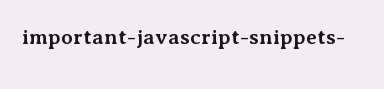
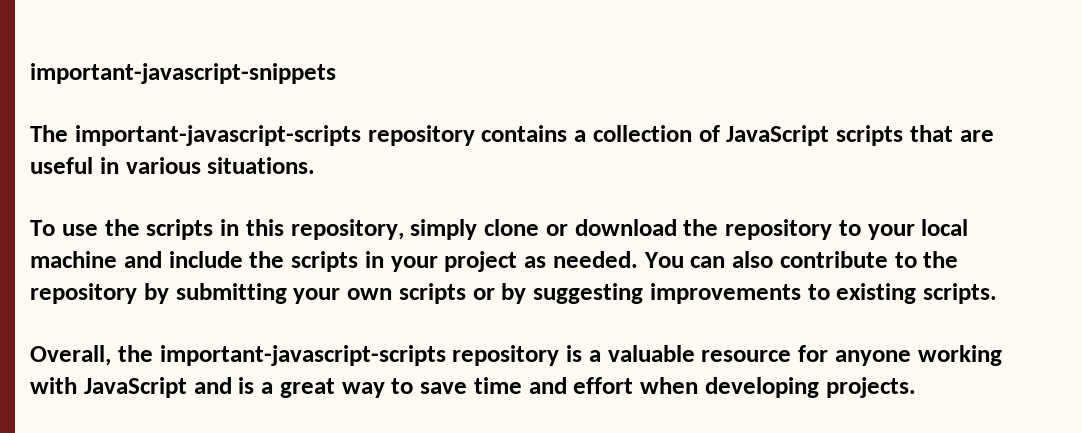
- important-javascript-snippets-
+ important-javascript-snippets
+ The important-javascript-scripts repository contains a collection of JavaScript scripts that are useful in various situations.
+ To use the scripts in this repository, simply clone or download the repository to your local machine and include the scripts in your project as needed. You can also contribute to the repository by submitting your own scripts or by suggesting improvements to existing scripts.
+ Overall, the important-javascript-scripts repository is a valuable resource for anyone working with JavaScript and is a great way to save time and effort when developing projects.

